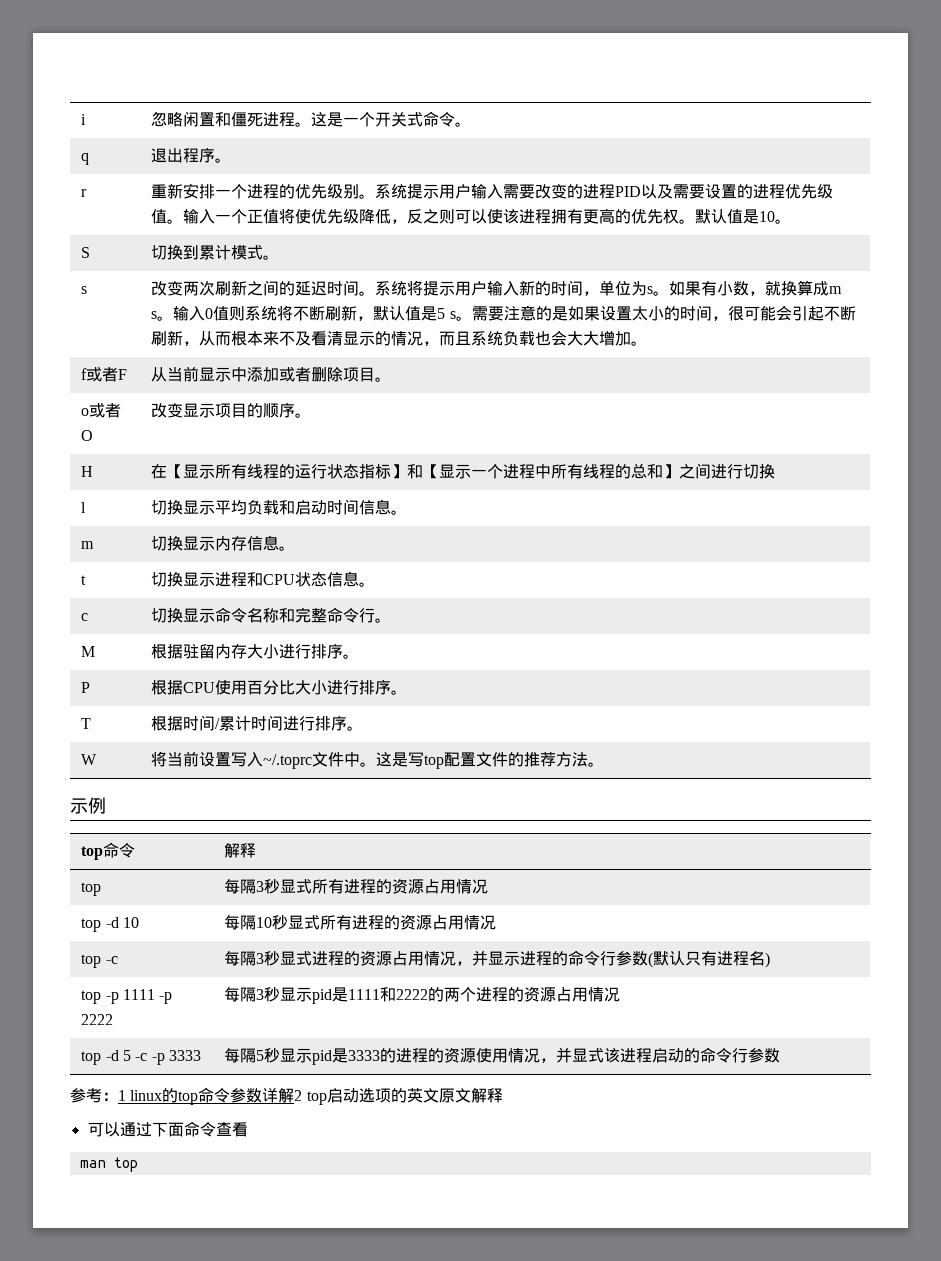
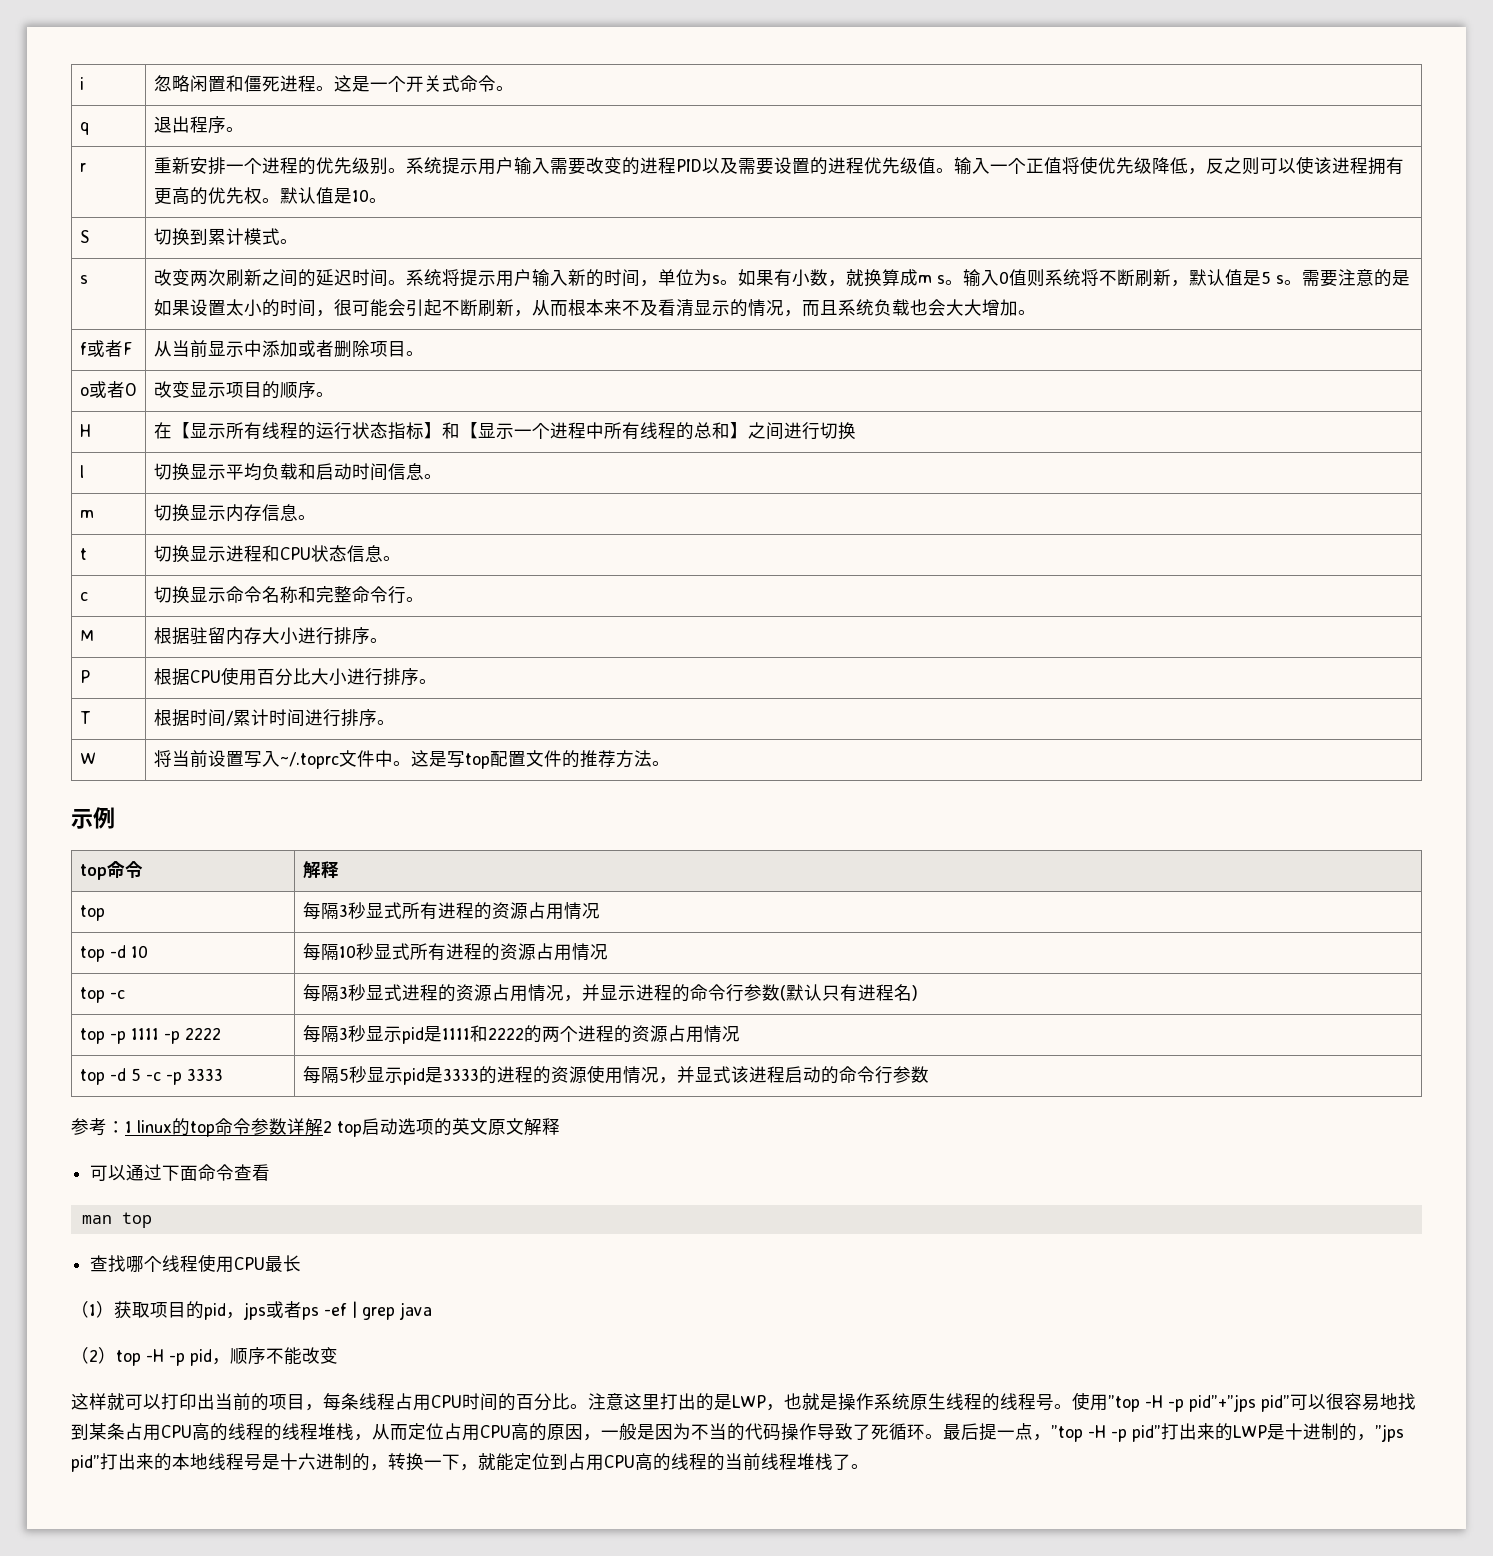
+ 查找哪个线程使用CPU最长
+ （1）获取项目的pid，jps或者ps -ef | grep java
+ （2）top -H -p pid，顺序不能改变
+ 这样就可以打印出当前的项目，每条线程占用CPU时间的百分比。注意这里打出的是LWP，也就是操作系统原生线程的线程号。使用”top -H -p pid”+”jps pid”可以很容易地找到某条占用CPU高的线程的线程堆栈，从而定位占用CPU高的原因，一般是因为不当的代码操作导致了死循环。最后提一点，”top -H -p pid”打出来的LWP是十进制的，”jps pid”打出来的本地线程号是十六进制的，转换一下，就能定位到占用CPU高的线程的当前线程堆栈了。

